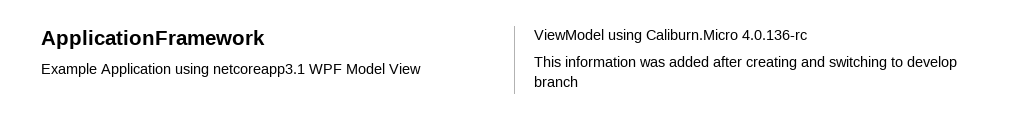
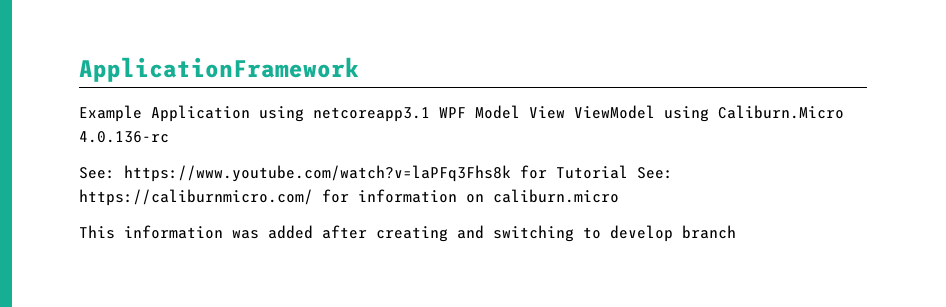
+ See: https://www.youtube.com/watch?v=laPFq3Fhs8k for Tutorial See: https://caliburnmicro.com/ for information on caliburn.micro

